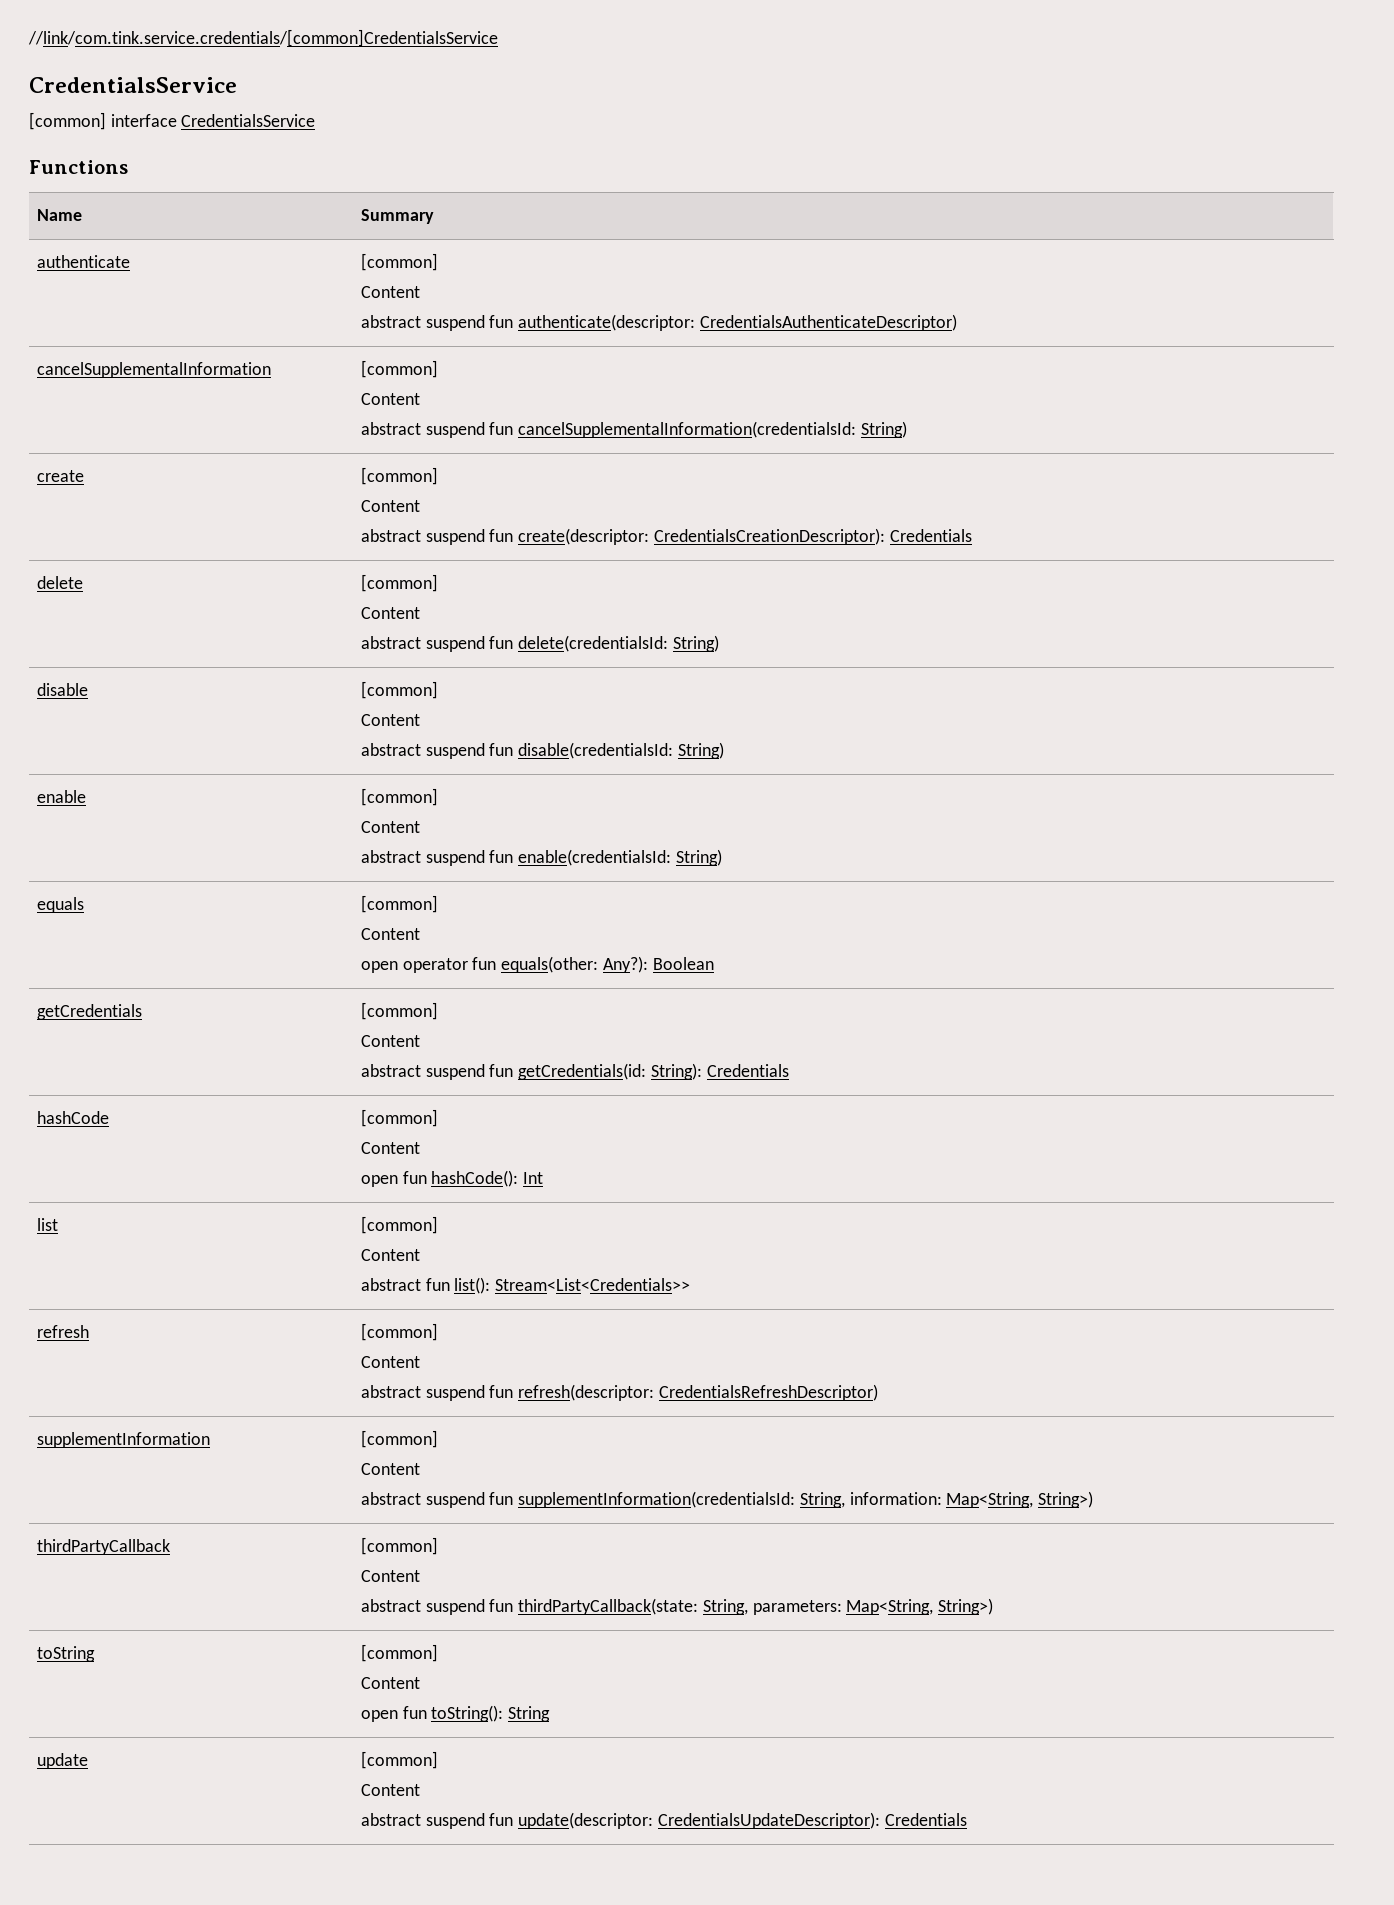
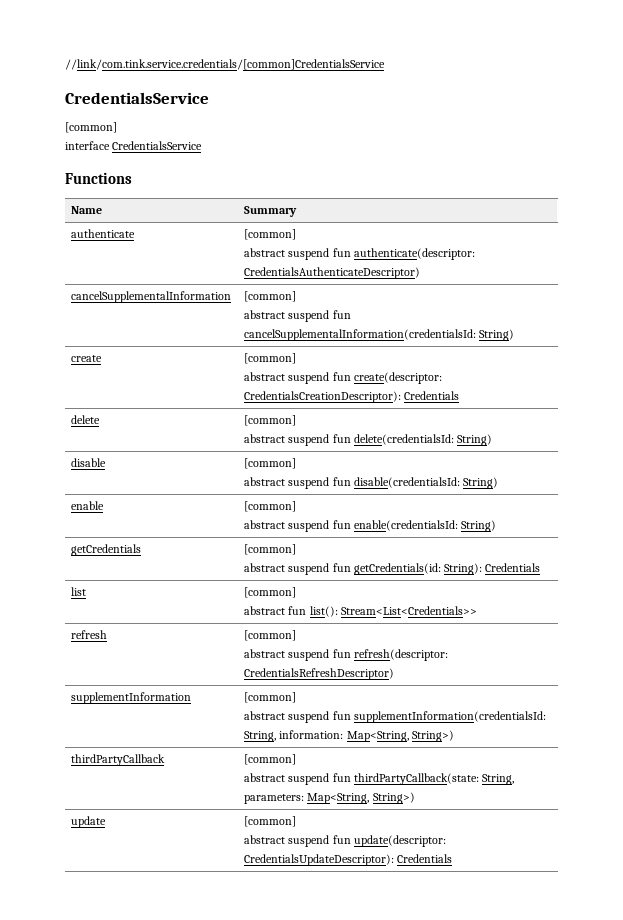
  //link/com.tink.service.credentials/[common]CredentialsService
  CredentialsService
- [common] interface CredentialsService
+ [common]
+ interface CredentialsService
  authenticate | [common]
- Content
  cancelSupplementalInformation | [common]
- Content
  create | [common]
- Content
  delete | [common]
- Content
  disable | [common]
- Content
  enable | [common]
- Content
- equals | [common]
- Content
- open operator fun equals(other: Any?): Boolean
  getCredentials | [common]
- Content
- hashCode | [common]
- Content
- open fun hashCode(): Int
  list | [common]
- Content
  refresh | [common]
- Content
  supplementInformation | [common]
- Content
  thirdPartyCallback | [common]
- Content
- toString | [common]
- Content
- open fun toString(): String
  update | [common]
- Content

